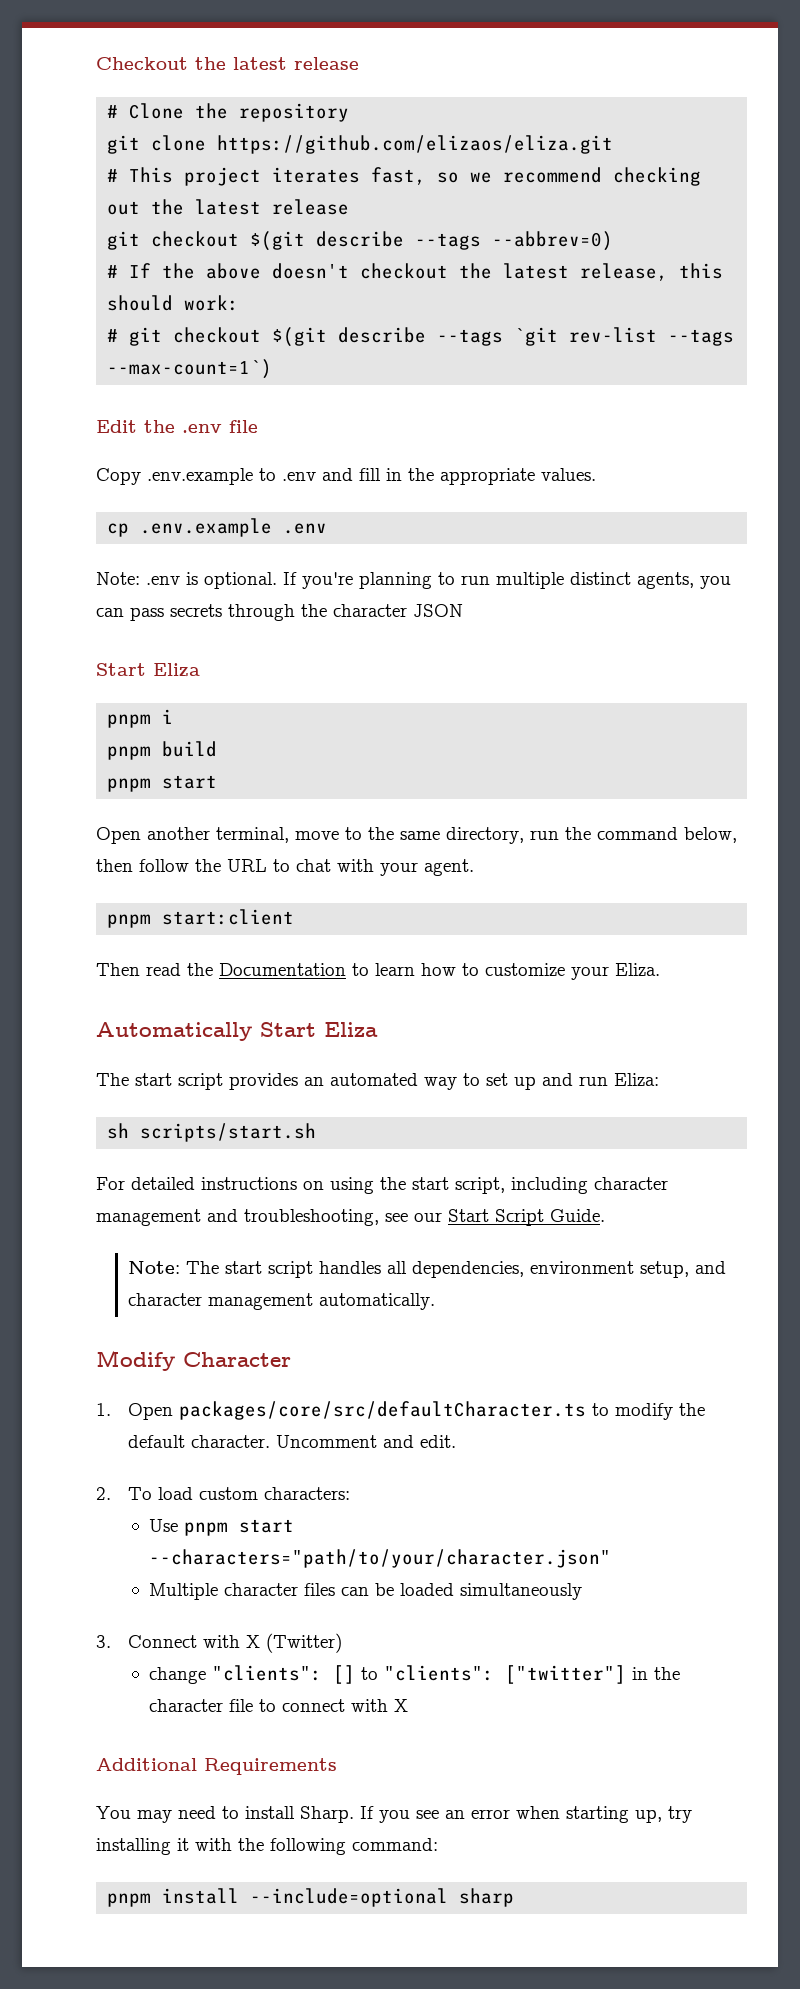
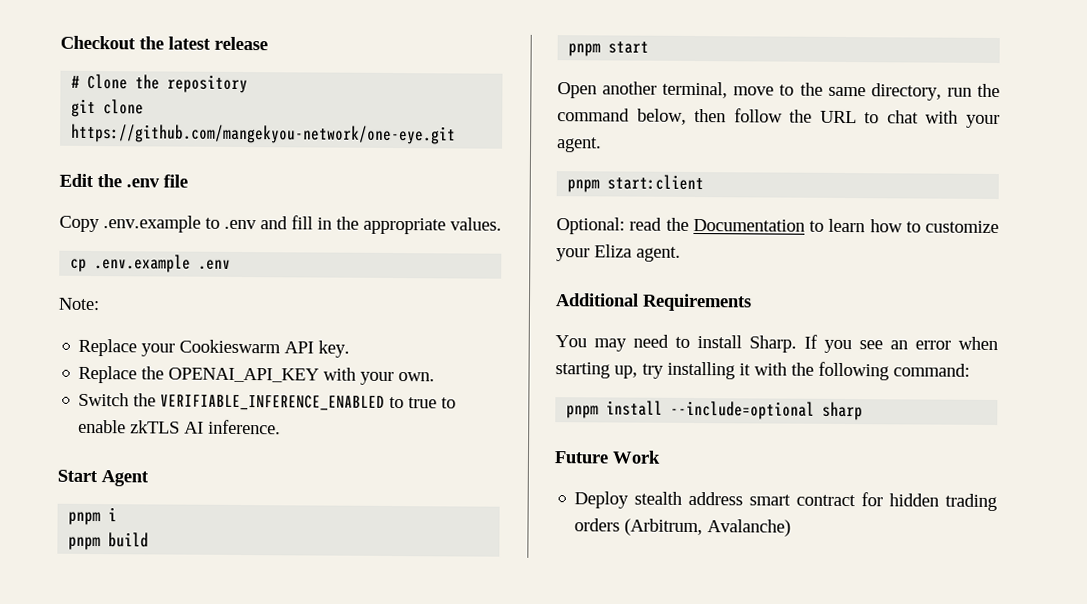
- git clone https://github.com/elizaos/eliza.git
- # This project iterates fast, so we recommend checking out the latest release
- git checkout $(git describe --tags --abbrev=0)
- # If the above doesn't checkout the latest release, this should work:
- # git checkout $(git describe --tags `git rev-list --tags --max-count=1`)
+ git clone https://github.com/mangekyou-network/one-eye.git
- Note: .env is optional. If you're planning to run multiple distinct agents, you can pass secrets through the character JSON
- Start Eliza
+ Note:
+ Replace your Cookieswarm API key.
+ Replace the OPENAI_API_KEY with your own.
+ Switch the VERIFIABLE_INFERENCE_ENABLED to true to enable zkTLS AI inference.
+ Start Agent
- Then read the Documentation to learn how to customize your Eliza.
- Automatically Start Eliza
- The start script provides an automated way to set up and run Eliza:
- sh scripts/start.sh
- For detailed instructions on using the start script, including character management and troubleshooting, see our Start Script Guide.
- Note: The start script handles all dependencies, environment setup, and character management automatically.
- Modify Character
- 1. Open packages/core/src/defaultCharacter.ts to modify the default character. Uncomment and edit.
- 2. To load custom characters:
- Use pnpm start --characters="path/to/your/character.json"
- Multiple character files can be loaded simultaneously
- 3. Connect with X (Twitter)
- change "clients": [] to "clients": ["twitter"] in the character file to connect with X
+ Optional: read the Documentation to learn how to customize your Eliza agent.
+ Future Work
+ Deploy stealth address smart contract for hidden trading orders (Arbitrum, Avalanche)

